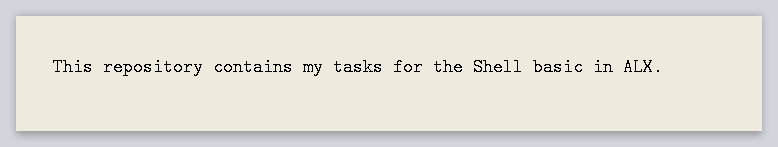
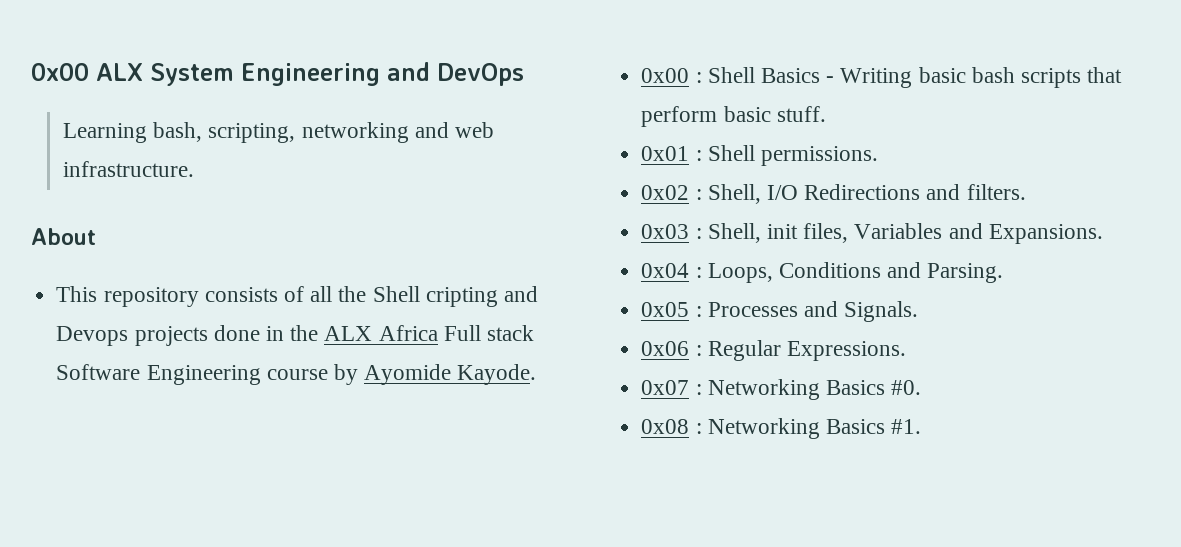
- This repository contains my tasks for the Shell basic in ALX.
+ 0x00 ALX System Engineering and DevOps
+ Learning bash, scripting, networking and web infrastructure.
+ About
+ This repository consists of all the Shell cripting and Devops projects done in the ALX Africa Full stack Software Engineering course by Ayomide Kayode.
+ 0x00 : Shell Basics - Writing basic bash scripts that perform basic stuff.
+ 0x01 : Shell permissions.
+ 0x02 : Shell, I/O Redirections and filters.
+ 0x03 : Shell, init files, Variables and Expansions.
+ 0x04 : Loops, Conditions and Parsing.
+ 0x05 : Processes and Signals.
+ 0x06 : Regular Expressions.
+ 0x07 : Networking Basics #0.
+ 0x08 : Networking Basics #1.

